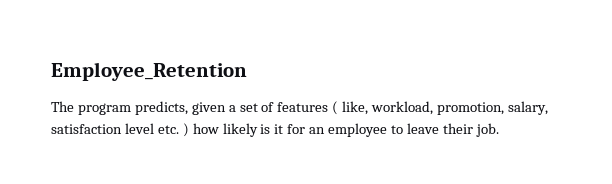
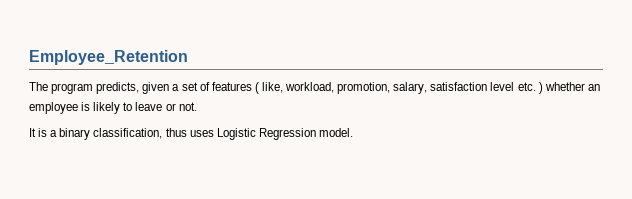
- The program predicts, given a set of features ( like, workload, promotion, salary, satisfaction level etc. ) how likely is it for an employee to leave their job.
+ The program predicts, given a set of features ( like, workload, promotion, salary, satisfaction level etc. ) whether an employee is likely to leave or not.
+ It is a binary classification, thus uses Logistic Regression model.

